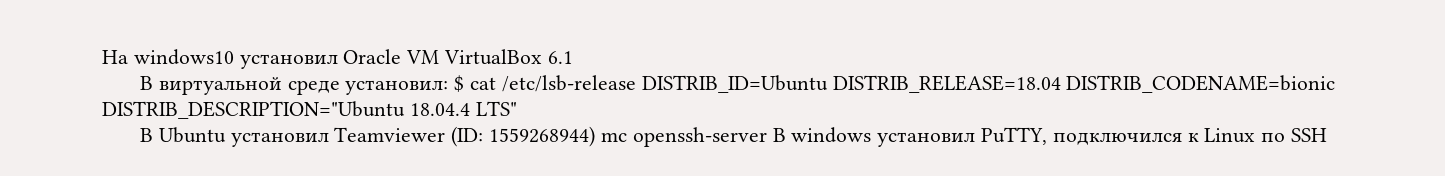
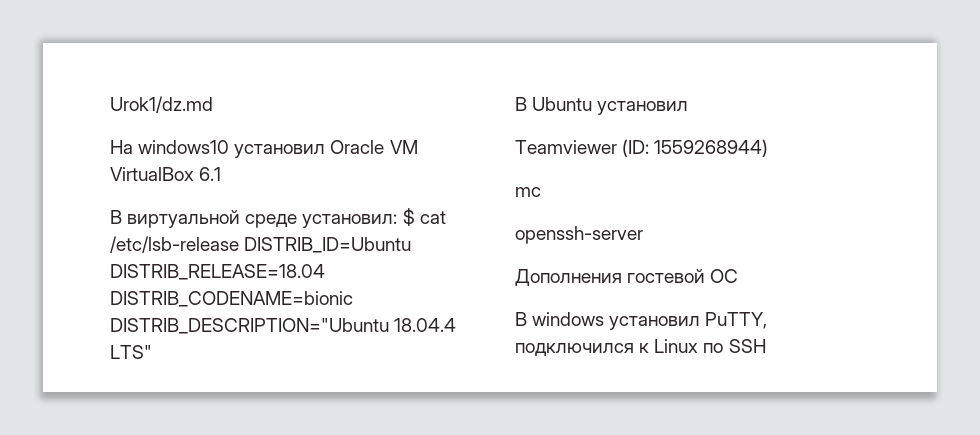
+ Urok1/dz.md
- В Ubuntu установил Teamviewer (ID: 1559268944) mc openssh-server В windows установил PuTTY, подключился к Linux по SSH
+ В Ubuntu установил
+ Teamviewer (ID: 1559268944)
+ mc
+ openssh-server
+ Дополнения гостевой ОС
+ В windows установил PuTTY, подключился к Linux по SSH

